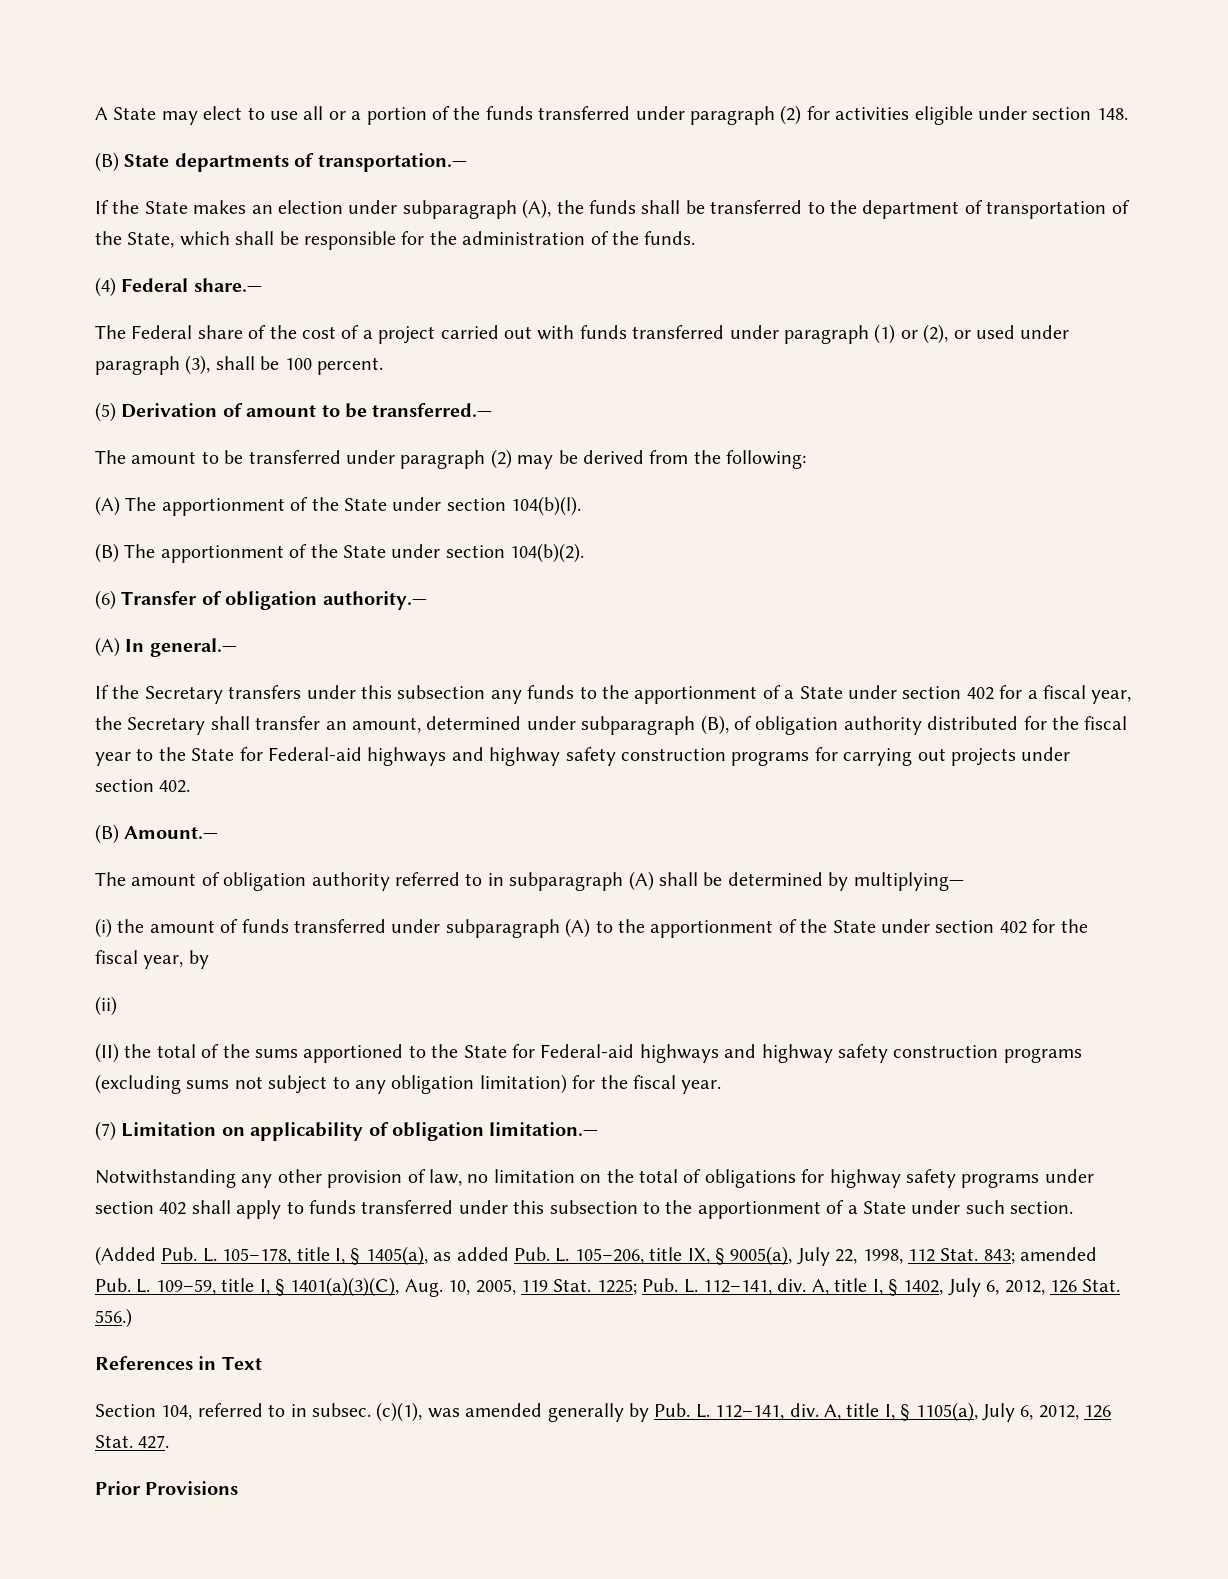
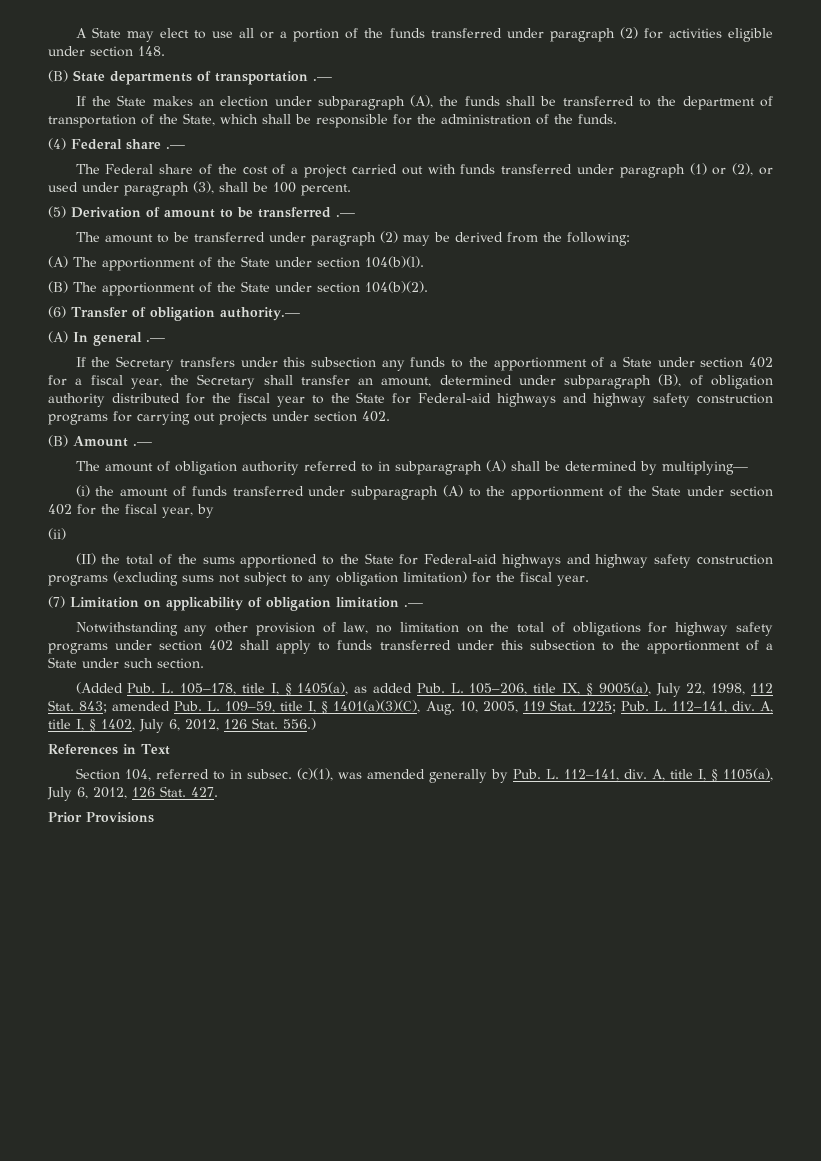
- (B) State departments of transportation.—
+ (B) State departments of transportation .—
- (4) Federal share.—
+ (4) Federal share .—
- (5) Derivation of amount to be transferred.—
+ (5) Derivation of amount to be transferred .—
- (A) In general.—
+ (A) In general .—
- (B) Amount.—
+ (B) Amount .—
- (7) Limitation on applicability of obligation limitation.—
+ (7) Limitation on applicability of obligation limitation .—

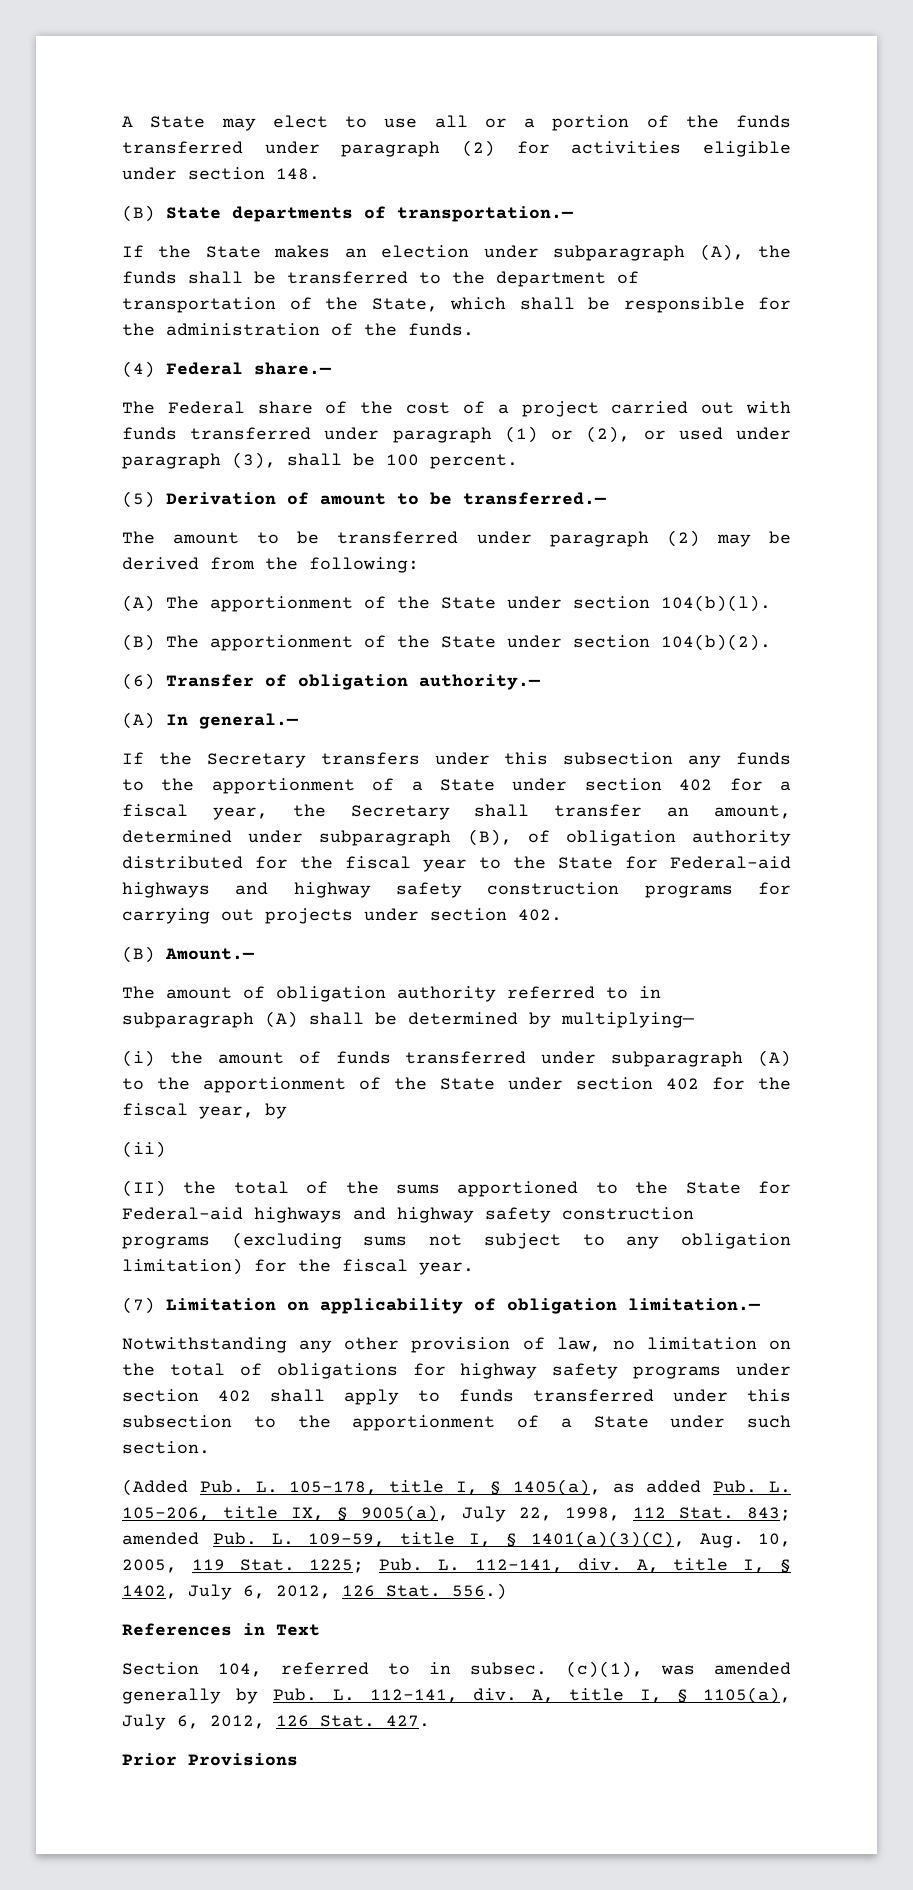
- (B) State departments of transportation .—
+ (B) State departments of transportation.—
- (4) Federal share .—
+ (4) Federal share.—
- (5) Derivation of amount to be transferred .—
+ (5) Derivation of amount to be transferred.—
- (A) In general .—
+ (A) In general.—
- (B) Amount .—
+ (B) Amount.—
- (7) Limitation on applicability of obligation limitation .—
+ (7) Limitation on applicability of obligation limitation.—

